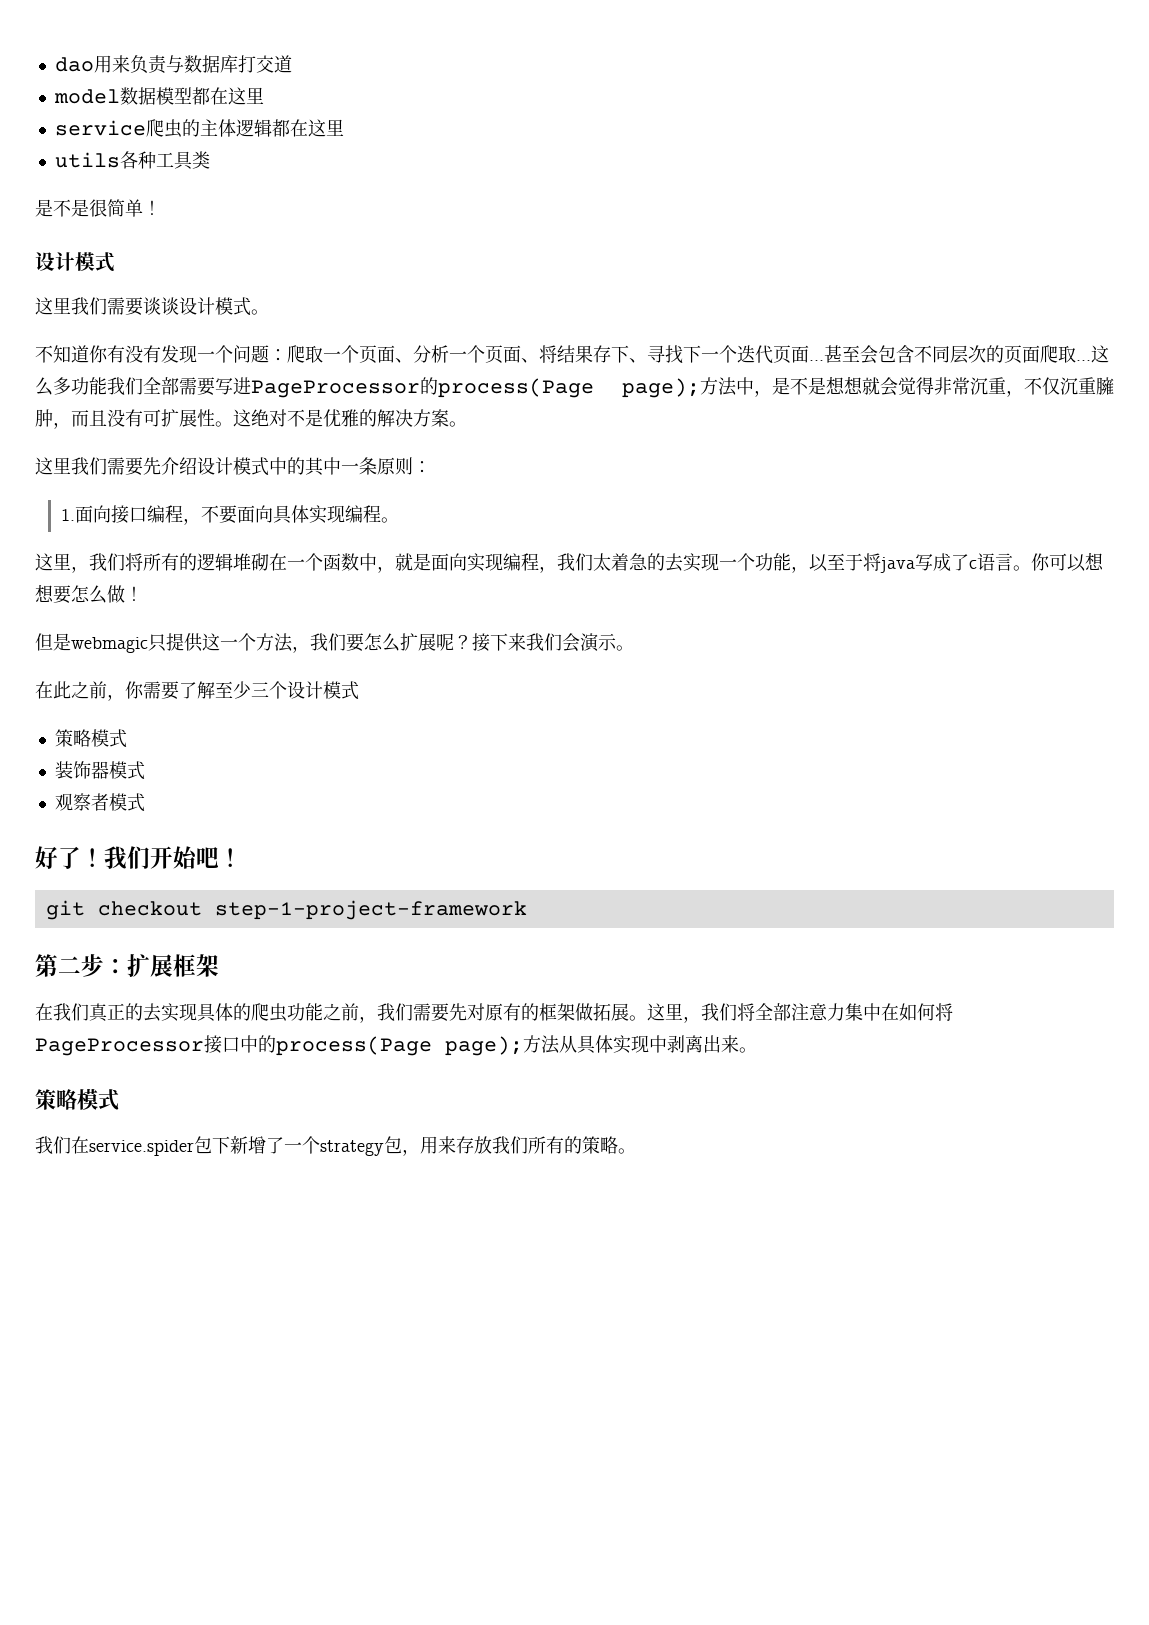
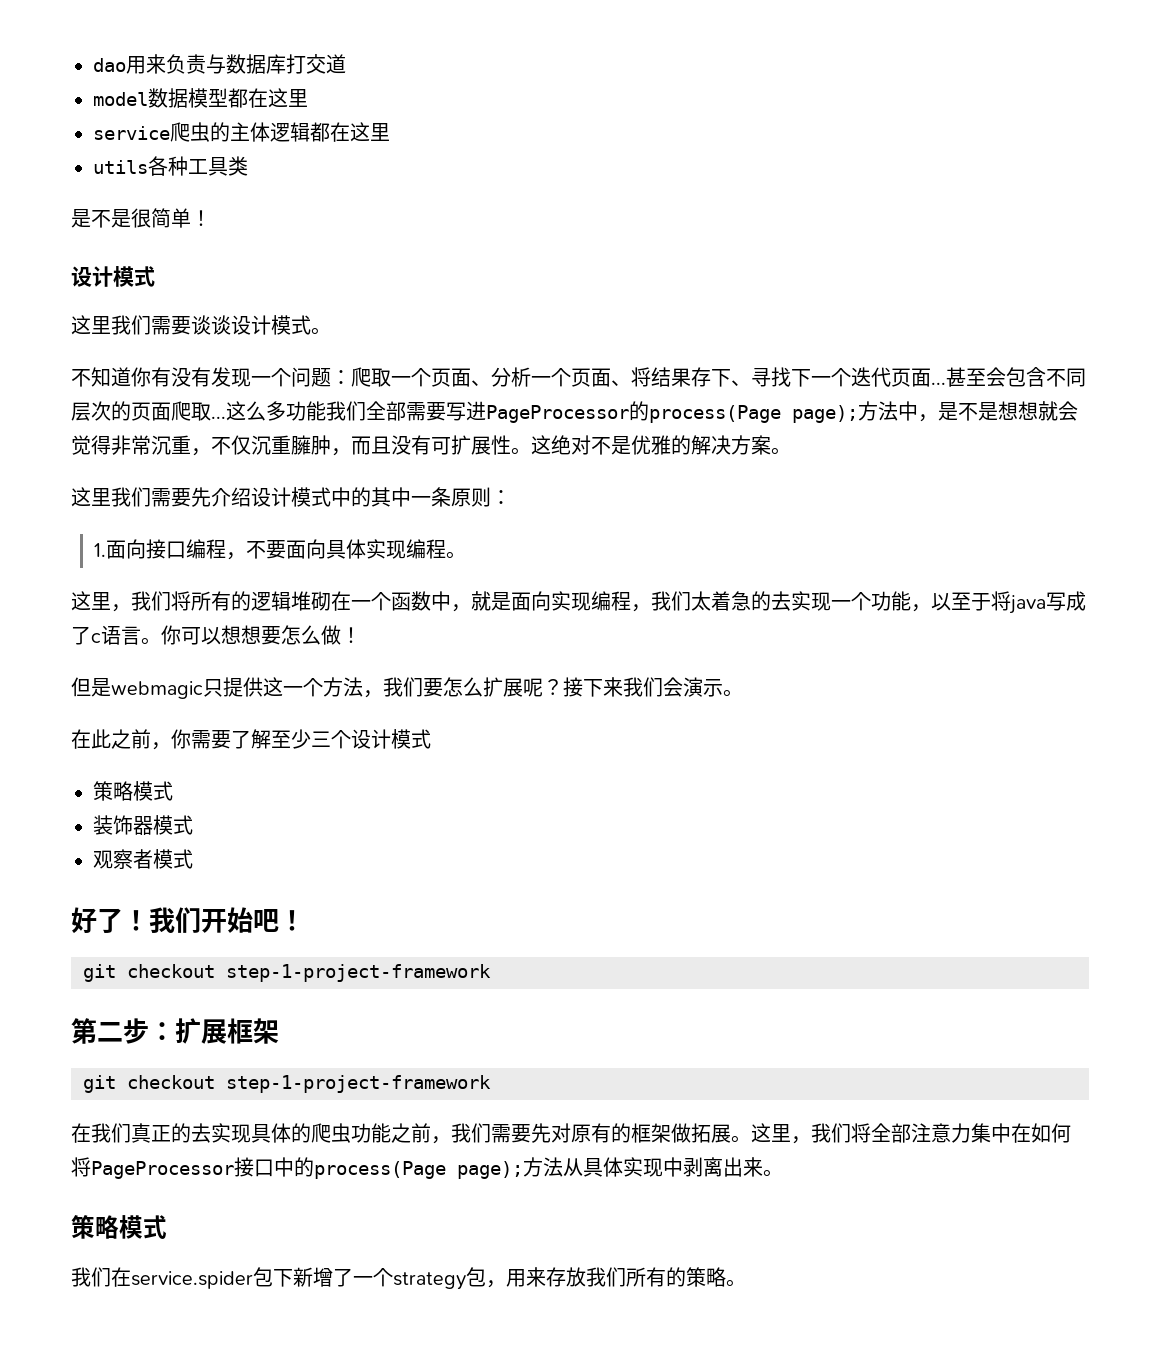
  第二步：扩展框架
+ git checkout step-1-project-framework

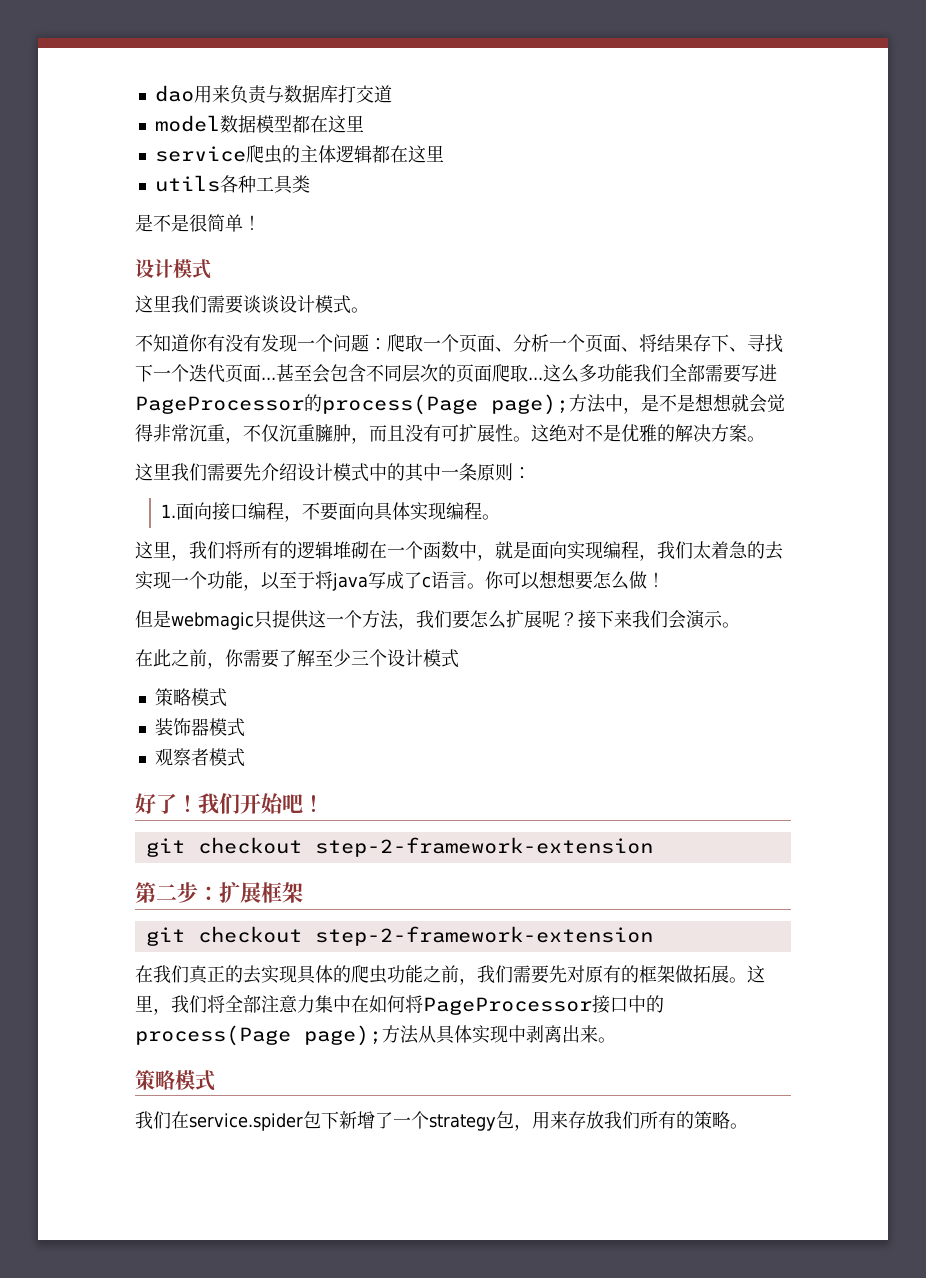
  我们开始吧！
- git checkout step-1-project-framework
+ git checkout step-2-framework-extension
  第二步：扩展框架
- git checkout step-1-project-framework
+ git checkout step-2-framework-extension

